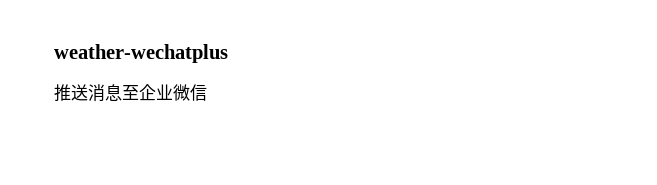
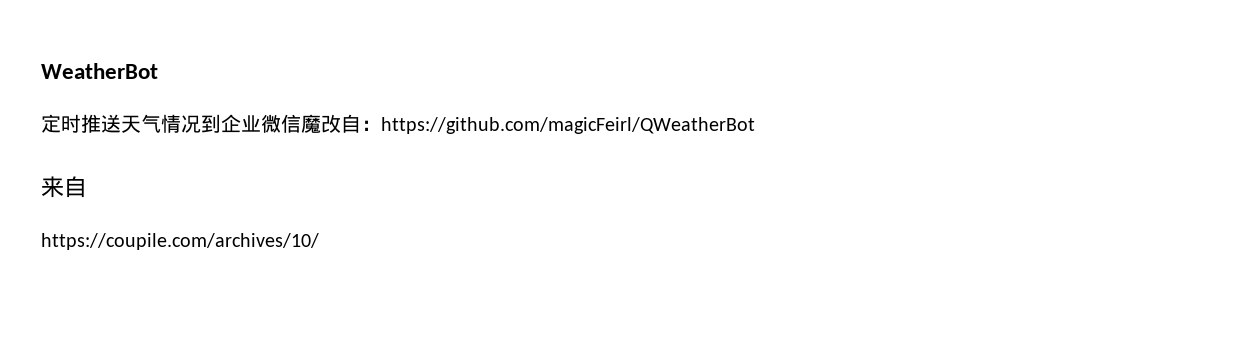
- weather-wechatplus
- 推送消息至企业微信
+ WeatherBot
+ 定时推送天气情况到企业微信魔改自：https://github.com/magicFeirl/QWeatherBot
+ 来自
+ https://coupile.com/archives/10/

